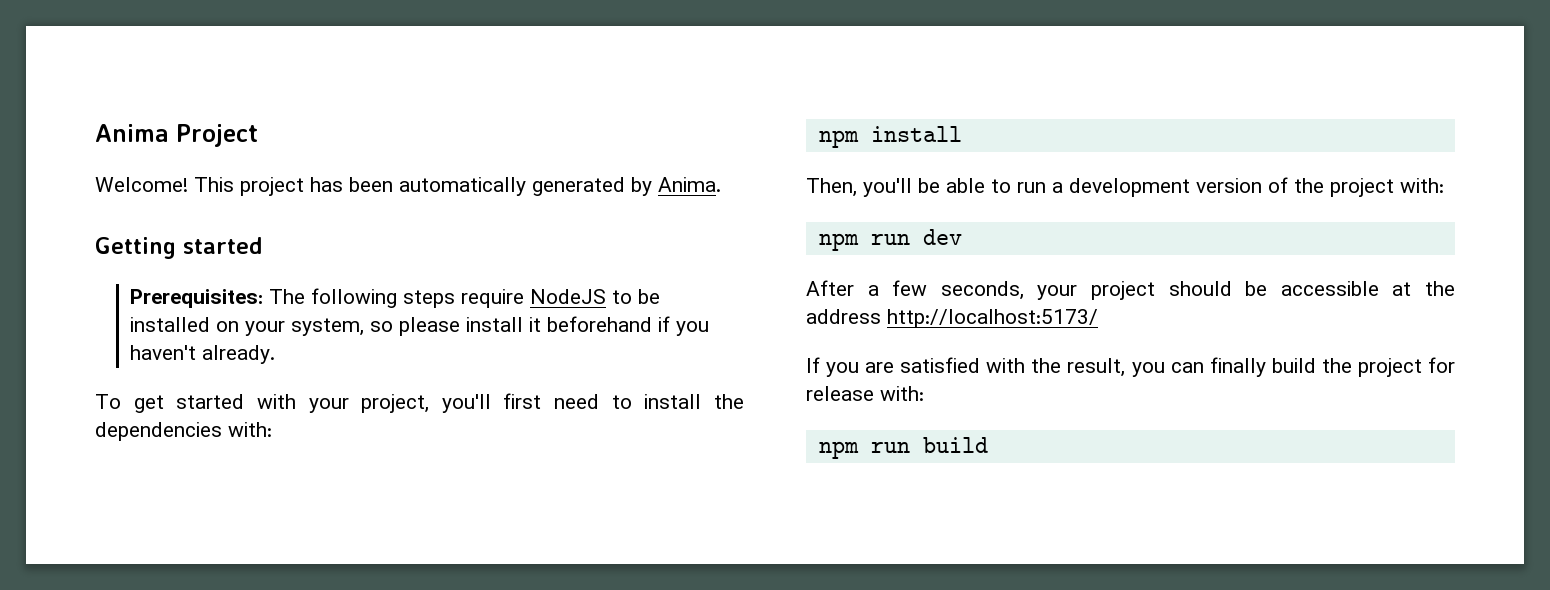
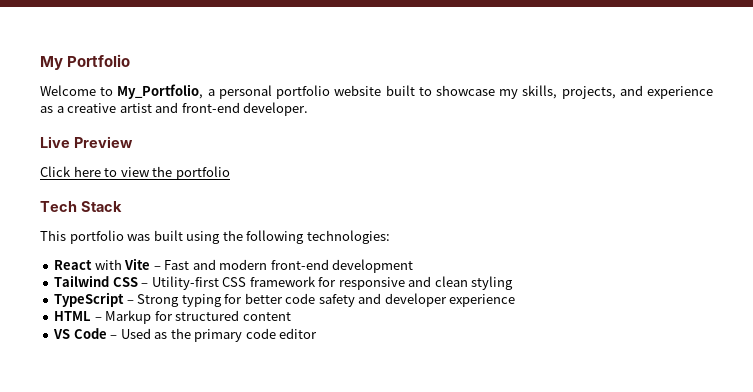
- Anima Project
- Welcome! This project has been automatically generated by Anima.
- Getting started
- Prerequisites: The following steps require NodeJS to be installed on your system, so please install it beforehand if you haven't already.
- To get started with your project, you'll first need to install the dependencies with:
- npm install
- Then, you'll be able to run a development version of the project with:
- npm run dev
- After a few seconds, your project should be accessible at the address http://localhost:5173/
- If you are satisfied with the result, you can finally build the project for release with:
- npm run build
+ My Portfolio
+ Welcome to My_Portfolio, a personal portfolio website built to showcase my skills, projects, and experience as a creative artist and front-end developer.
+ Live Preview
+ Click here to view the portfolio
+ Tech Stack
+ This portfolio was built using the following technologies:
+ React with Vite – Fast and modern front-end development
+ Tailwind CSS – Utility-first CSS framework for responsive and clean styling
+ TypeScript – Strong typing for better code safety and developer experience
+ HTML – Markup for structured content
+ VS Code – Used as the primary code editor

